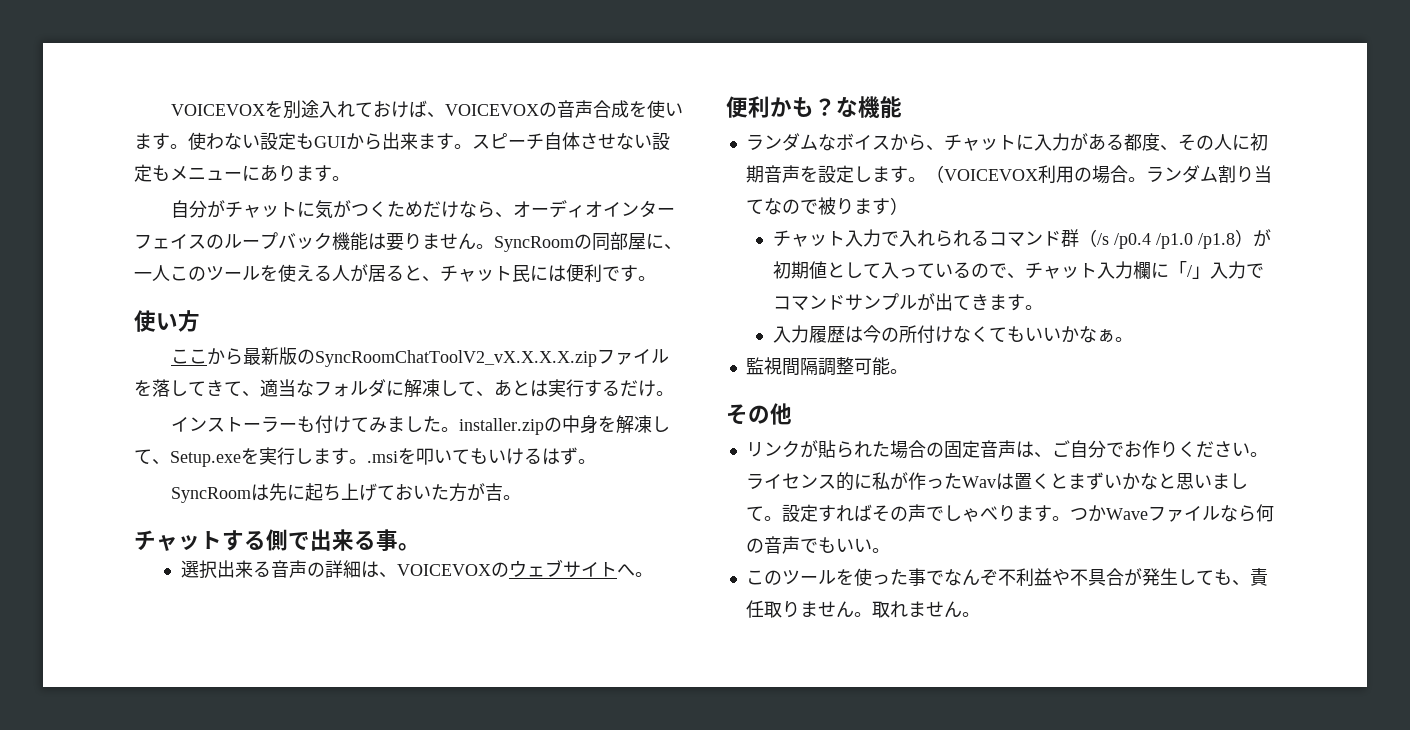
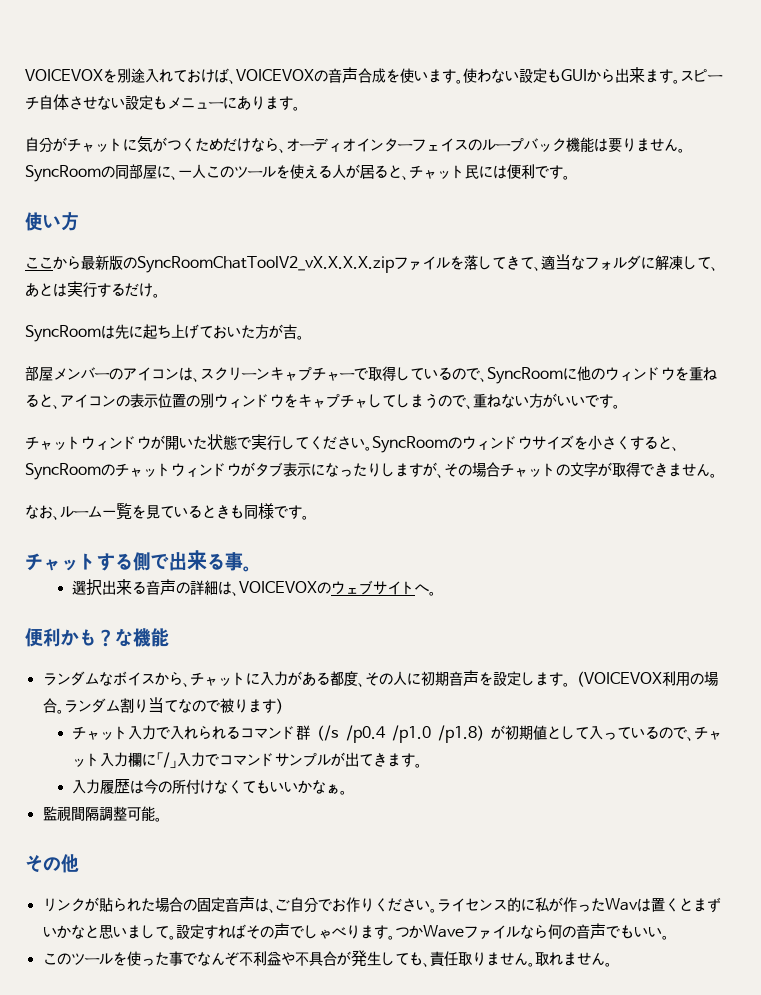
- インストーラーも付けてみました。installer.zipの中身を解凍して、Setup.exeを実行します。.msiを叩いてもいけるはず。
+ 部屋メンバーのアイコンは、スクリーンキャプチャーで取得しているので、SyncRoomに他のウィンドウを重ねると、アイコンの表示位置の別ウィンドウをキャプチャしてしまうので、重ねない方がいいです。
+ チャットウィンドウが開いた状態で実行してください。SyncRoomのウィンドウサイズを小さくすると、SyncRoomのチャットウィンドウがタブ表示になったりしますが、その場合チャットの文字が取得できません。
+ なお、ルーム一覧を見ているときも同様です。

